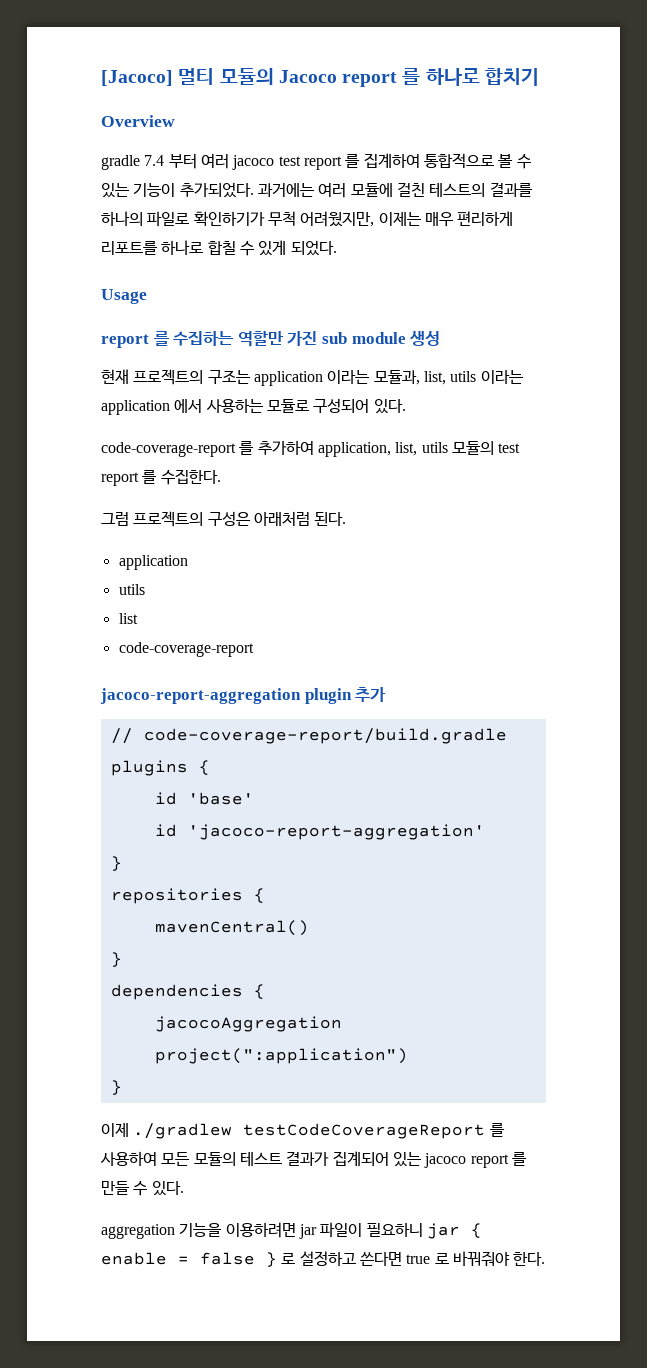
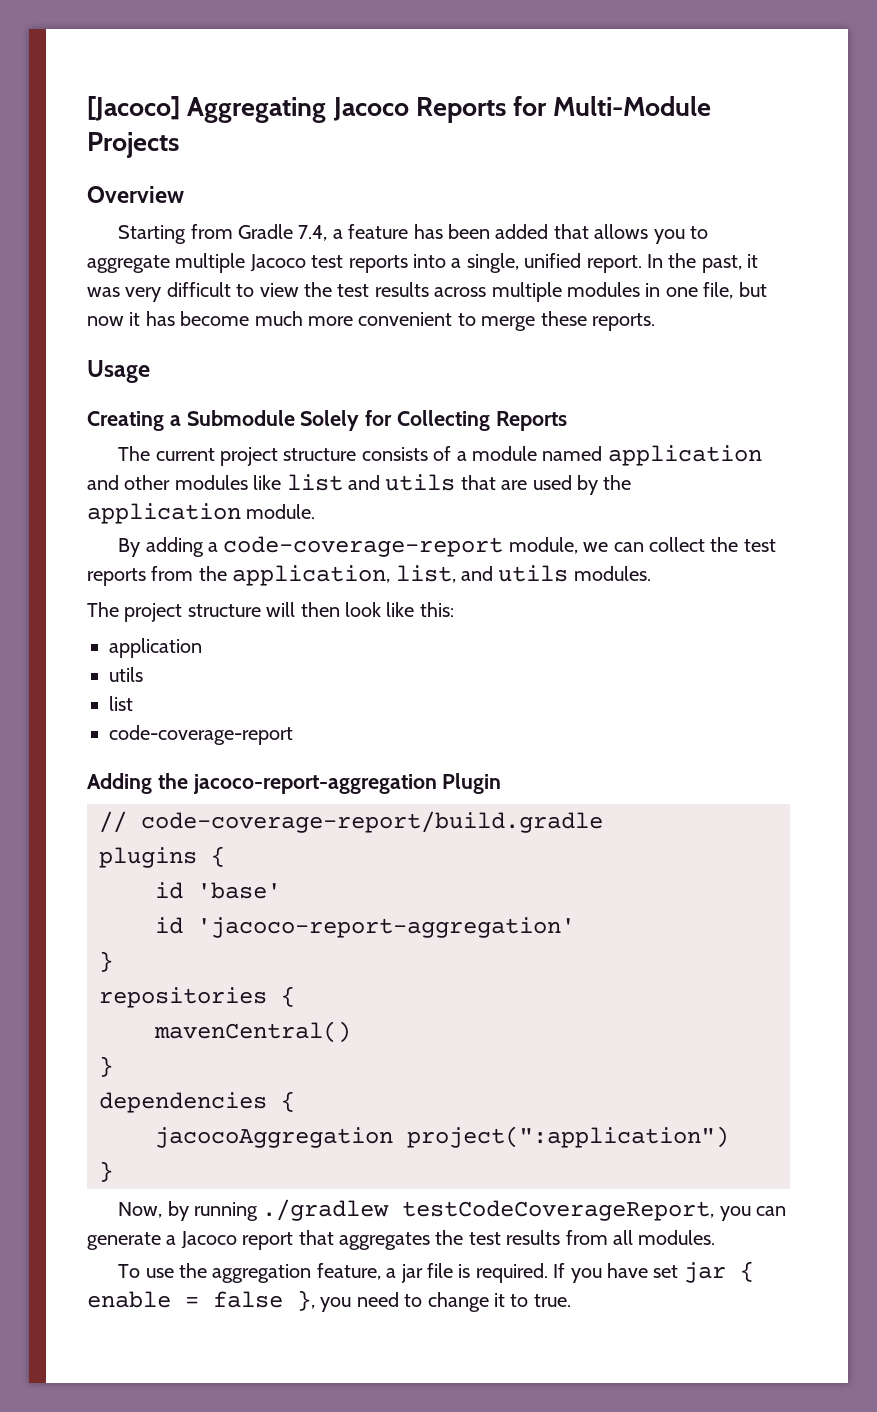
- [Jacoco] 멀티 모듈의 Jacoco report 를 하나로 합치기
+ [Jacoco] Aggregating Jacoco Reports for Multi-Module Projects
  Overview
- gradle 7.4 부터 여러 jacoco test report 를 집계하여 통합적으로 볼 수 있는 기능이 추가되었다. 과거에는 여러 모듈에 걸친 테스트의 결과를 하나의 파일로 확인하기가 무척 어려웠지만, 이제는 매우 편리하게 리포트를 하나로 합칠 수 있게 되었다.
+ Starting from Gradle 7.4, a feature has been added that allows you to aggregate multiple Jacoco test reports into a single, unified report. In the past, it was very difficult to view the test results across multiple modules in one file, but now it has become much more convenient to merge these reports.
  Usage
- report 를 수집하는 역할만 가진 sub module 생성
- 현재 프로젝트의 구조는 application 이라는 모듈과, list, utils 이라는 application 에서 사용하는 모듈로 구성되어 있다.
- code-coverage-report 를 추가하여 application, list, utils 모듈의 test report 를 수집한다.
- 그럼 프로젝트의 구성은 아래처럼 된다.
+ Creating a Submodule Solely for Collecting Reports
+ The current project structure consists of a module named application and other modules like list and utils that are used by the application module.
+ By adding a code-coverage-report module, we can collect the test reports from the application, list, and utils modules.
+ The project structure will then look like this:
- jacoco-report-aggregation plugin 추가
+ Adding the jacoco-report-aggregation Plugin
- 이제 ./gradlew testCodeCoverageReport 를 사용하여 모든 모듈의 테스트 결과가 집계되어 있는 jacoco report 를 만들 수 있다.
- aggregation 기능을 이용하려면 jar 파일이 필요하니 jar { enable = false } 로 설정하고 쓴다면 true 로 바꿔줘야 한다.
+ Now, by running ./gradlew testCodeCoverageReport, you can generate a Jacoco report that aggregates the test results from all modules.
+ To use the aggregation feature, a jar file is required. If you have set jar { enable = false }, you need to change it to true.

